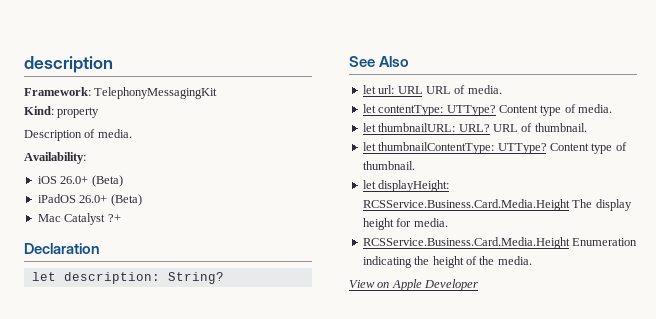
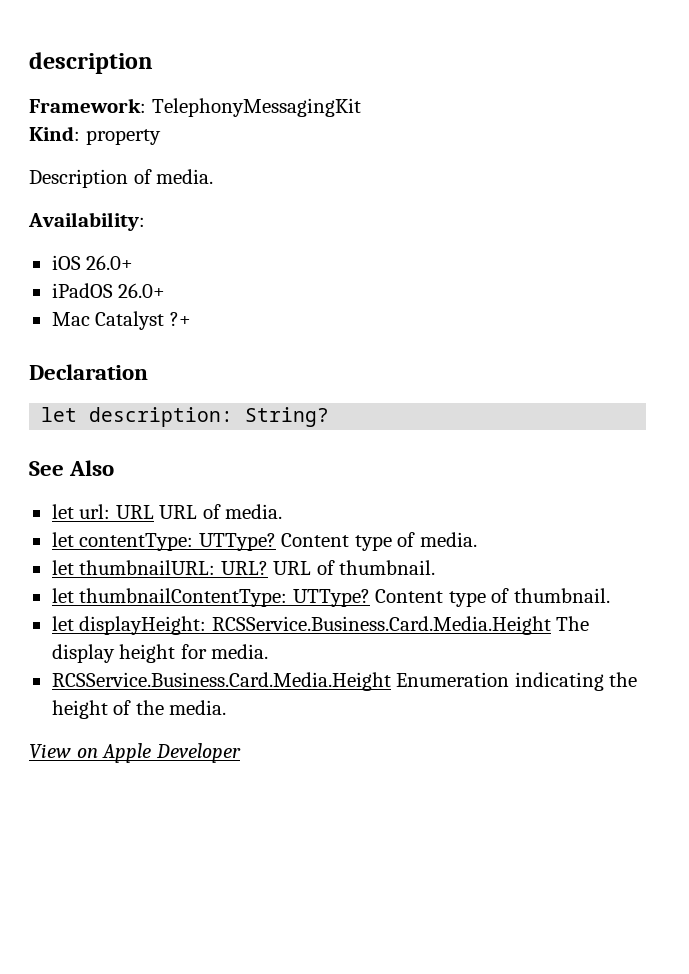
- iOS 26.0+ (Beta)
+ iOS 26.0+
- iPadOS 26.0+ (Beta)
+ iPadOS 26.0+

